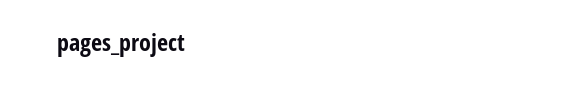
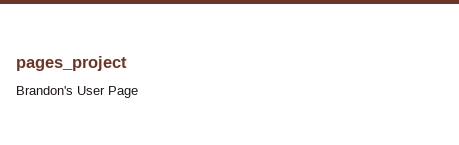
+ Brandon's User Page

